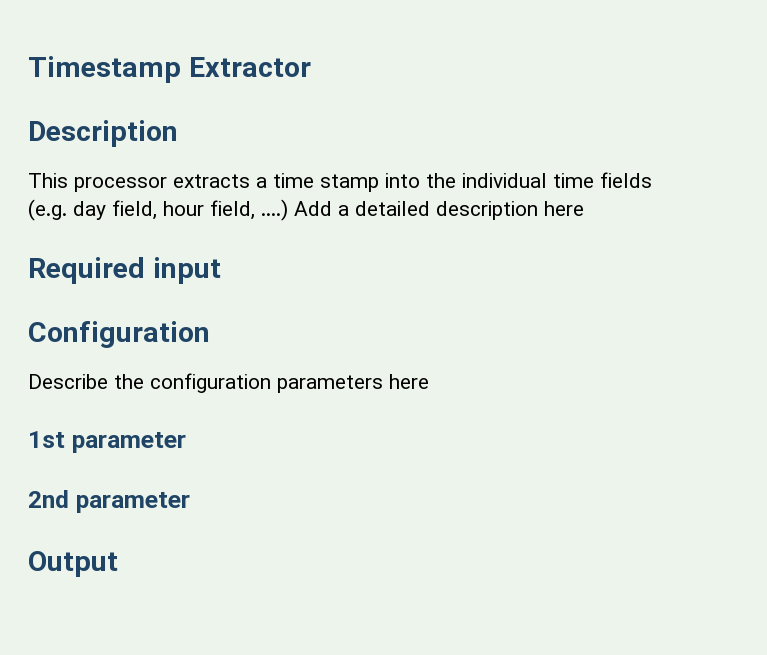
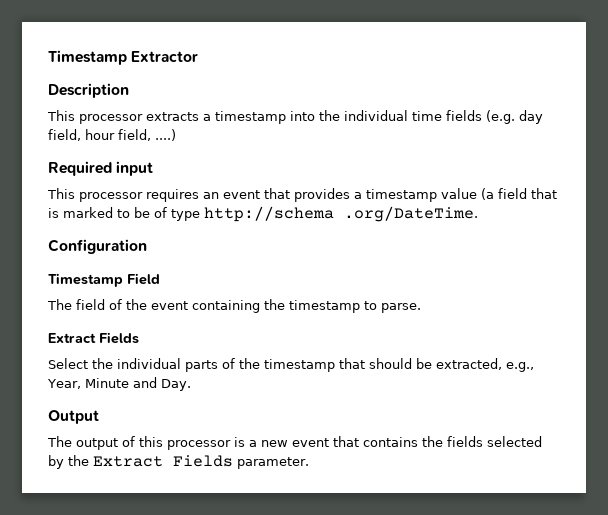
- This processor extracts a time stamp into the individual time fields (e.g. day field, hour field, ....) Add a detailed description here
+ This processor extracts a timestamp into the individual time fields (e.g. day field, hour field, ....)
  Required input
+ This processor requires an event that provides a timestamp value (a field that is marked to be of type http://schema .org/DateTime.
  Configuration
- Describe the configuration parameters here
- 1st parameter
- 2nd parameter
+ Timestamp Field
+ The field of the event containing the timestamp to parse.
+ Extract Fields
+ Select the individual parts of the timestamp that should be extracted, e.g., Year, Minute and Day.
  Output
+ The output of this processor is a new event that contains the fields selected by the Extract Fields parameter.

